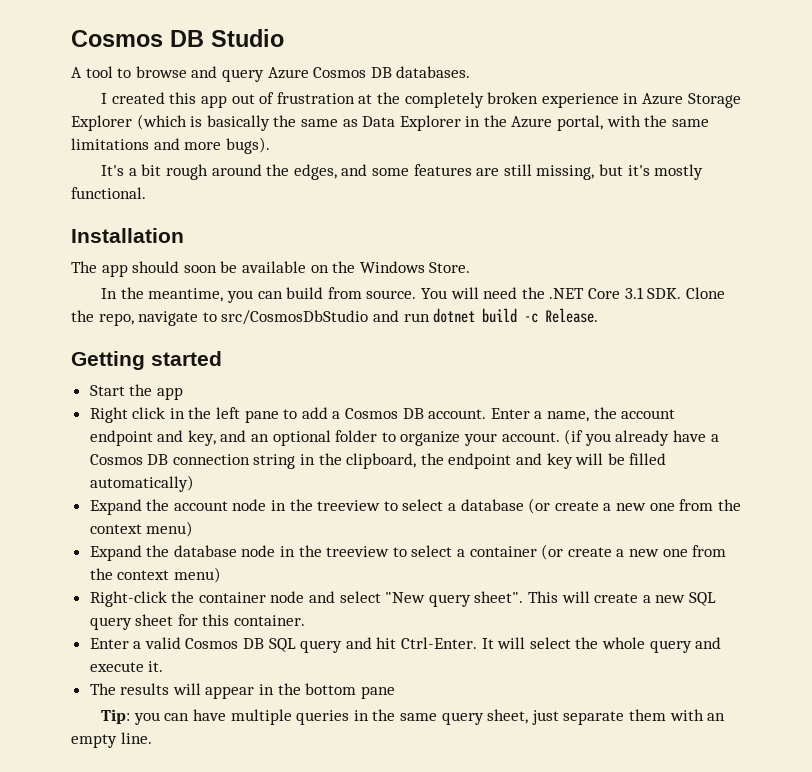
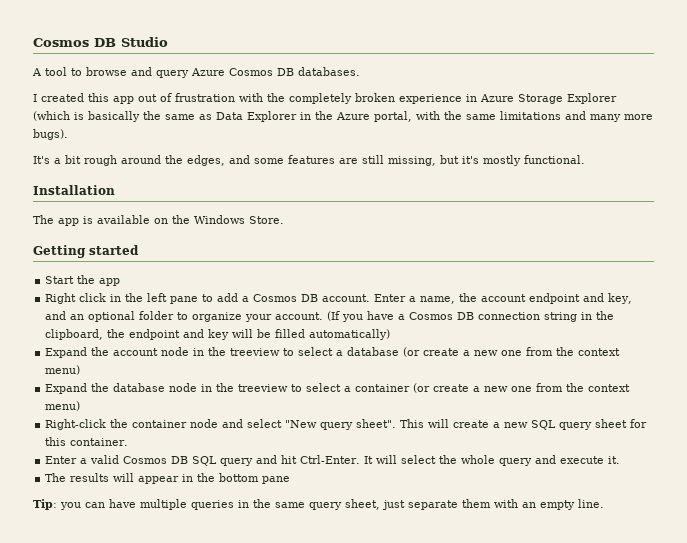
- I created this app out of frustration at the completely broken experience in Azure Storage Explorer (which is basically the same as Data Explorer in the Azure portal, with the same limitations and more bugs).
+ I created this app out of frustration with the completely broken experience in Azure Storage Explorer (which is basically the same as Data Explorer in the Azure portal, with the same limitations and many more bugs).
- The app should soon be available on the Windows Store.
+ The app is available on the Windows Store.
- In the meantime, you can build from source. You will need the .NET Core 3.1 SDK. Clone the repo, navigate to src/CosmosDbStudio and run dotnet build -c Release.
- (if you already have a Cosmos DB connection string in the clipboard, the endpoint and key will be filled automatically)
+ (If you have a Cosmos DB connection string in the clipboard, the endpoint and key will be filled automatically)

